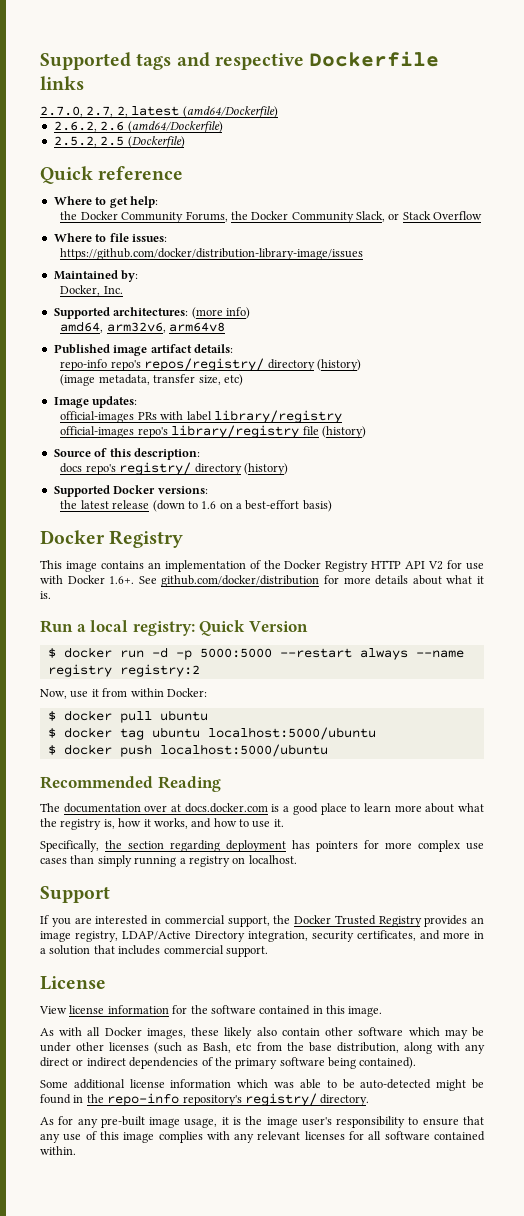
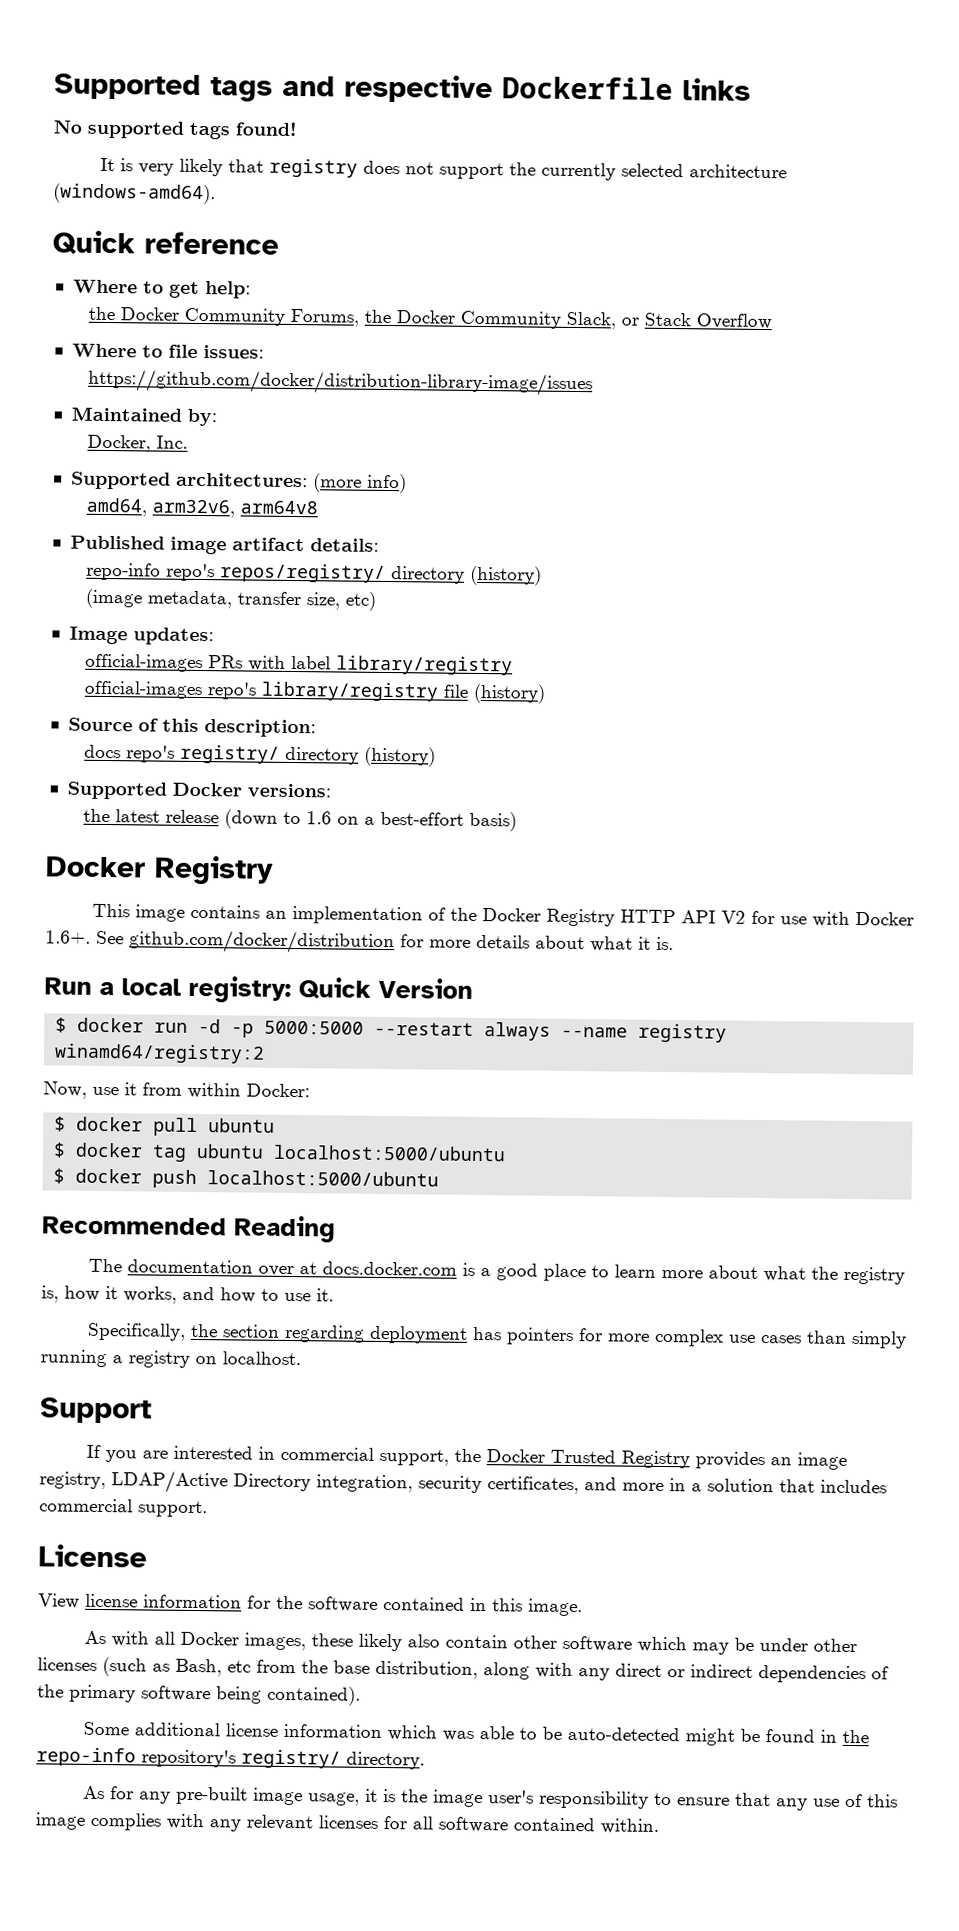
- 2.7.0, 2.7, 2, latest (amd64/Dockerfile)
- 2.6.2, 2.6 (amd64/Dockerfile)
- 2.5.2, 2.5 (Dockerfile)
+ No supported tags found!
+ It is very likely that registry does not support the currently selected architecture (windows-amd64).
- $ docker run -d -p 5000:5000 --restart always --name registry registry:2
+ $ docker run -d -p 5000:5000 --restart always --name registry winamd64/registry:2

